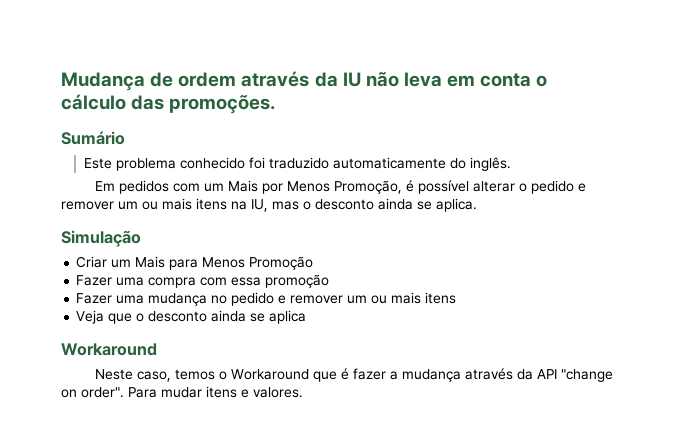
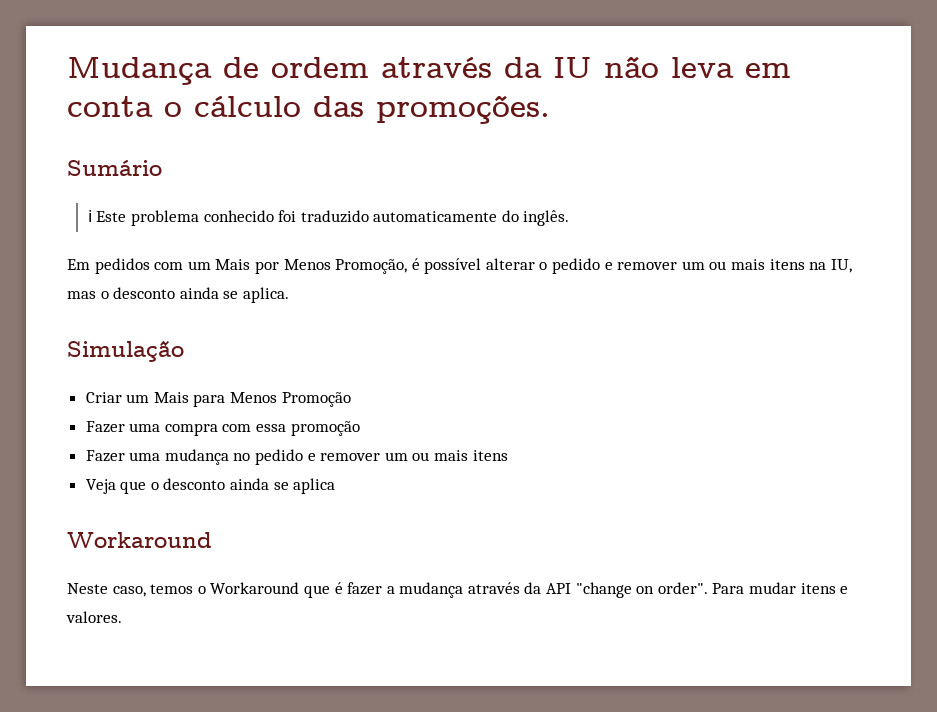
- Este problema conhecido foi traduzido automaticamente do inglês.
+ ℹ Este problema conhecido foi traduzido automaticamente do inglês.

